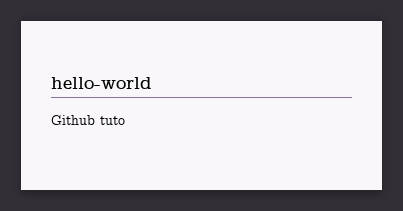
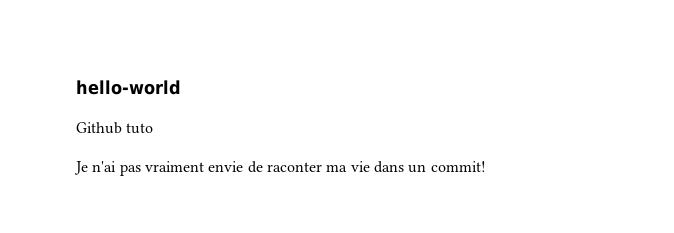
+ Je n'ai pas vraiment envie de raconter ma vie dans un commit!

